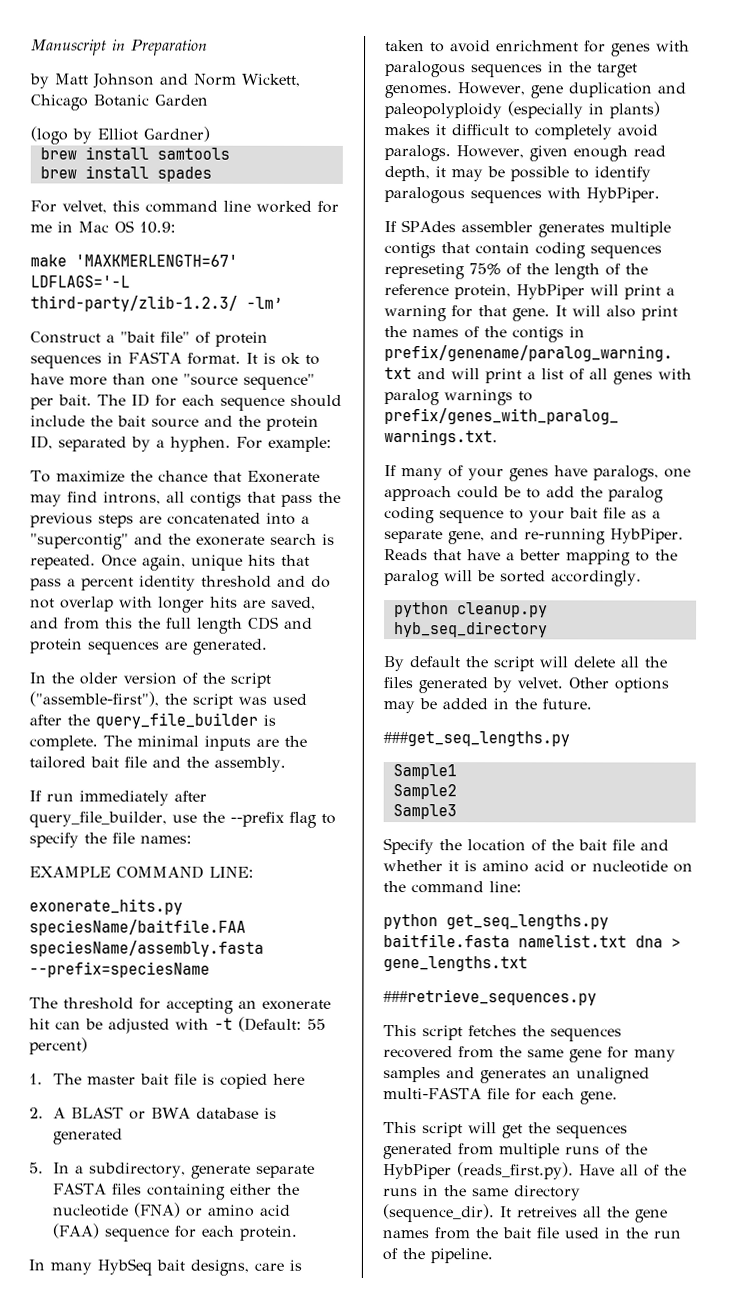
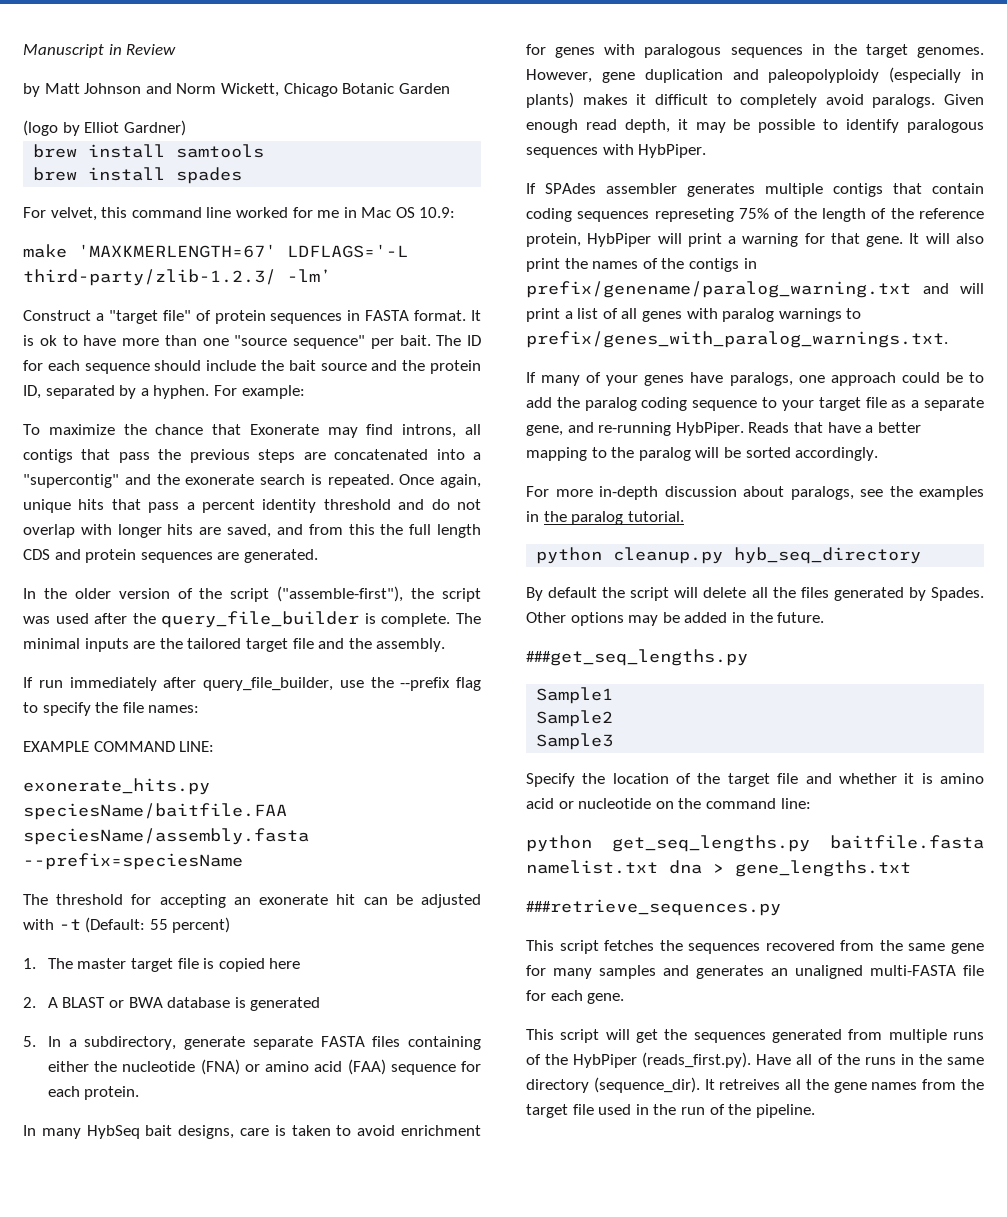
- Manuscript in Preparation
+ Manuscript in Review
- Construct a "bait file" of protein sequences in FASTA format.
+ Construct a "target file" of protein sequences in FASTA format.
- The minimal inputs are the tailored bait file and the assembly.
+ The minimal inputs are the tailored target file and the assembly.
- 1. The master bait file is copied here
+ 1. The master target file is copied here
- However, given enough read depth, it may be possible to identify paralogous sequences with HybPiper.
+ Given enough read depth, it may be possible to identify paralogous sequences with HybPiper.
- If many of your genes have paralogs, one approach could be to add the paralog coding sequence to your bait file as a separate gene, and re-running HybPiper.
+ If many of your genes have paralogs, one approach could be to add the paralog coding sequence to your target file as a separate gene, and re-running HybPiper.
+ For more in-depth discussion about paralogs, see the examples in the paralog tutorial.
- By default the script will delete all the files generated by velvet.
+ By default the script will delete all the files generated by Spades.
- Specify the location of the bait file and whether it is amino acid or nucleotide on the command line:
+ Specify the location of the target file and whether it is amino acid or nucleotide on the command line:
- It retreives all the gene names from the bait file used in the run of the pipeline.
+ It retreives all the gene names from the target file used in the run of the pipeline.

